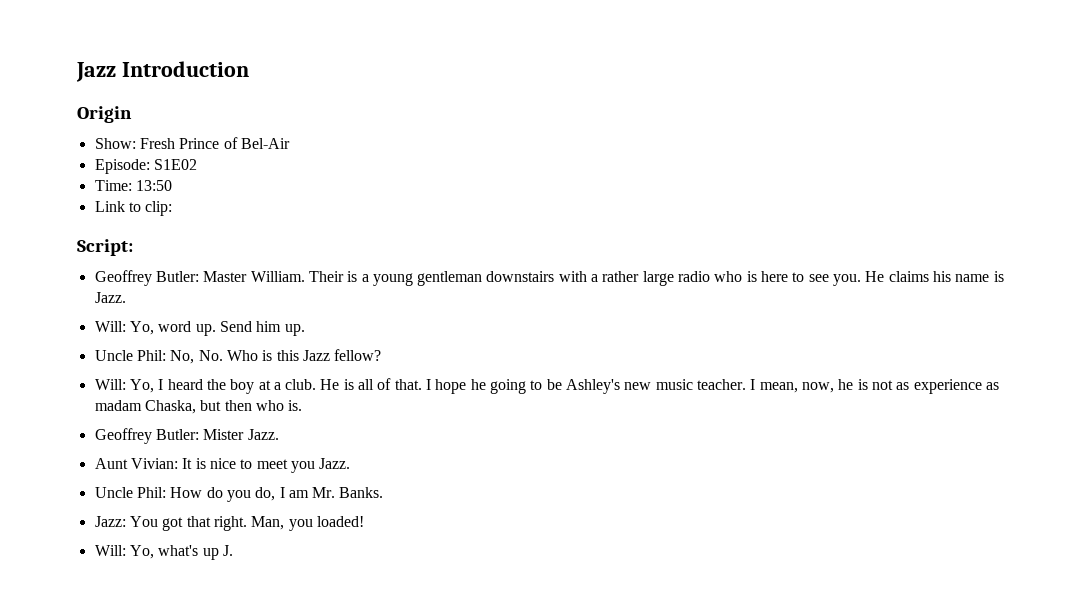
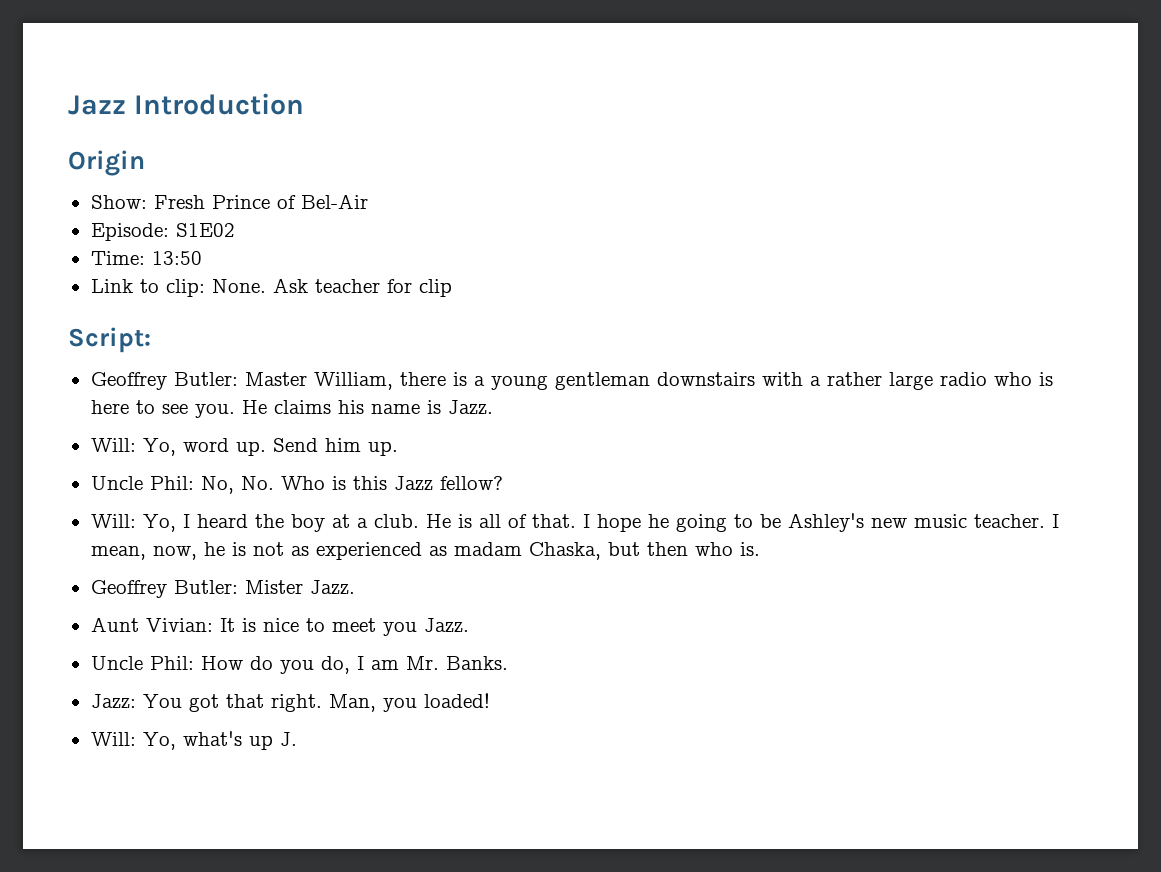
- Link to clip:
+ Link to clip: None. Ask teacher for clip
- Geoffrey Butler: Master William. Their is a young gentleman downstairs with a rather large radio who is here to see you.
+ Geoffrey Butler: Master William, there is a young gentleman downstairs with a rather large radio who is here to see you.
- I mean, now, he is not as experience as madam Chaska, but then who is.
+ I mean, now, he is not as experienced as madam Chaska, but then who is.

